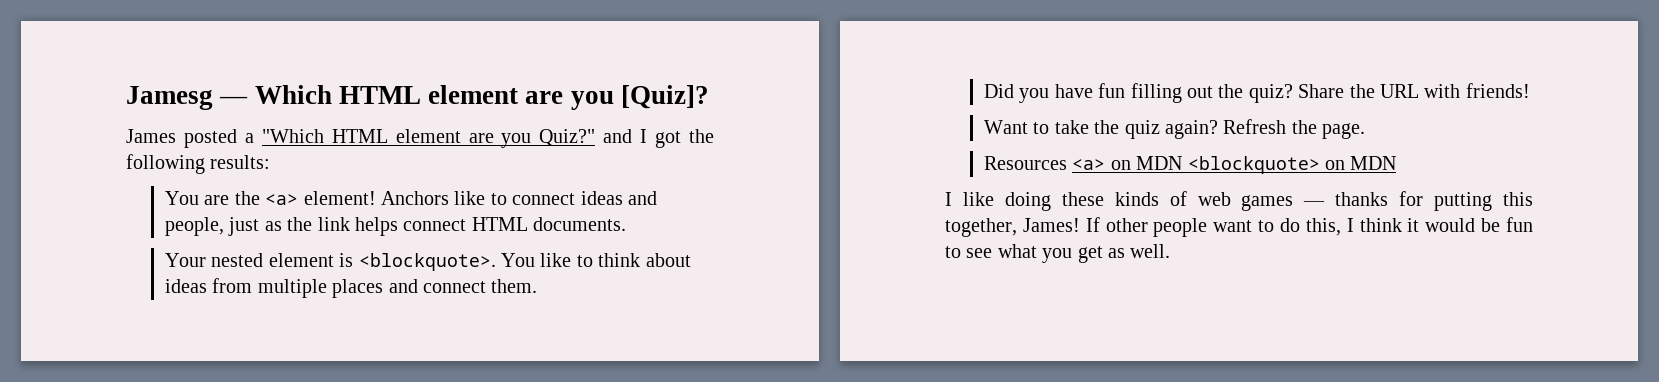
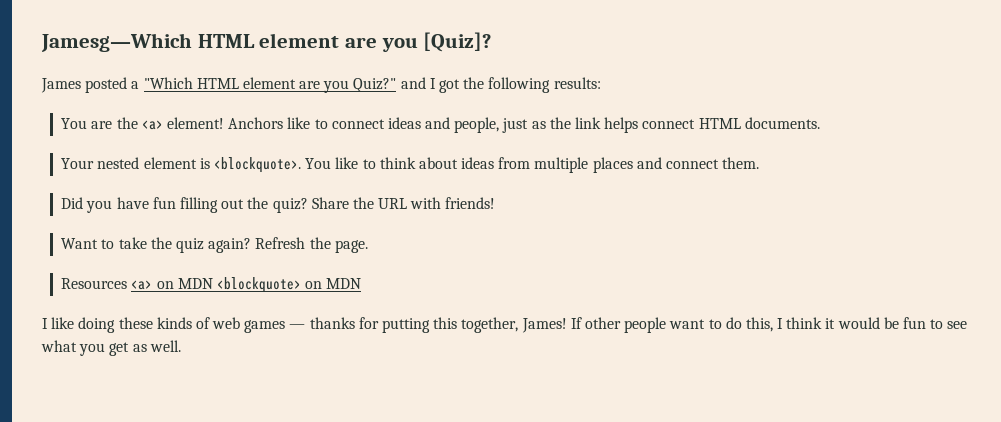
- Jamesg — Which HTML element are you [Quiz]?
+ Jamesg—Which HTML element are you [Quiz]?

